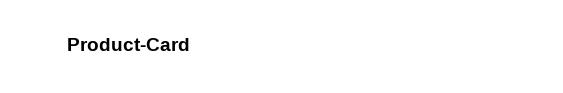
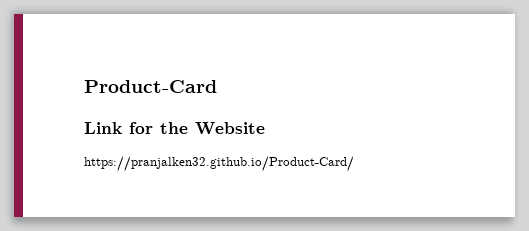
+ Link for the Website
+ https://pranjalken32.github.io/Product-Card/

